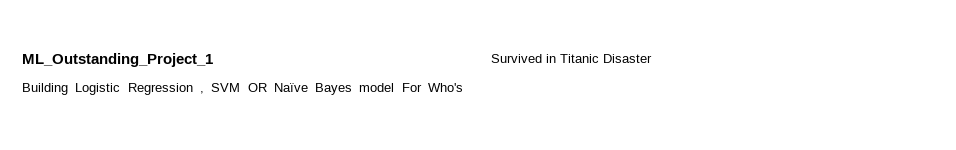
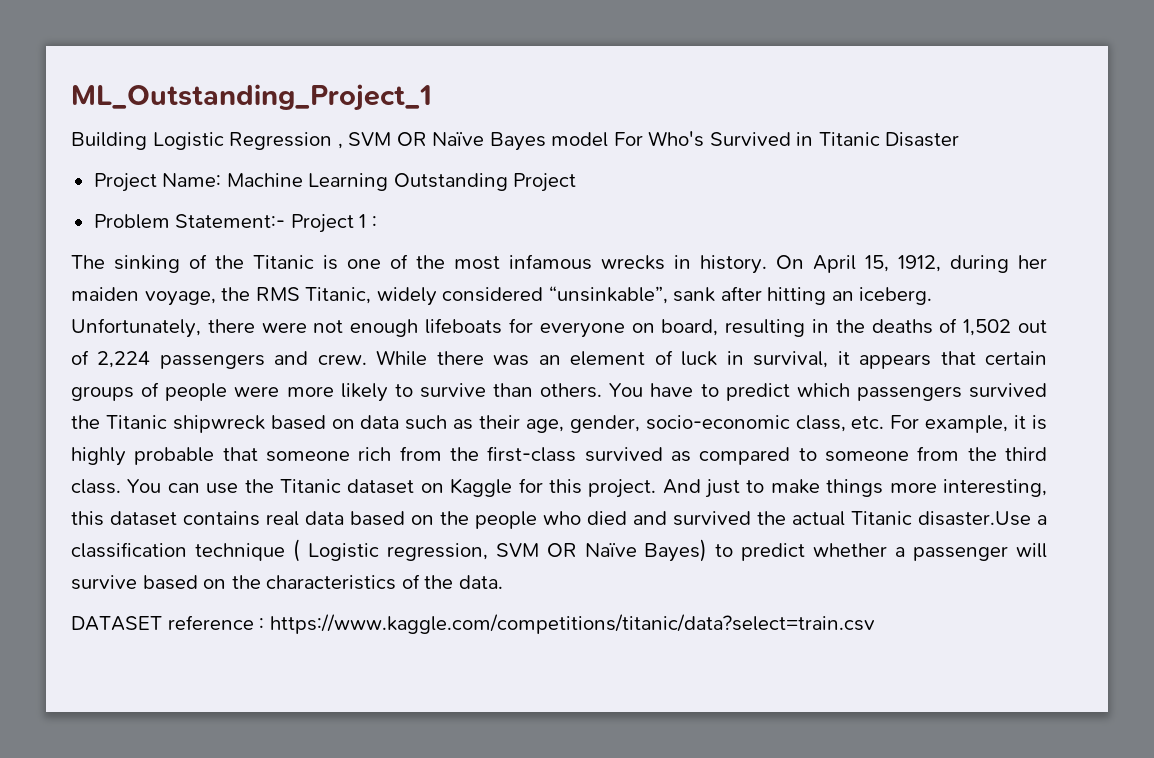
+ Project Name: Machine Learning Outstanding Project
+ Problem Statement:- Project 1 :
+ The sinking of the Titanic is one of the most infamous wrecks in history. On April 15, 1912, during her maiden voyage, the RMS Titanic, widely considered “unsinkable”, sank after hitting an iceberg. Unfortunately, there were not enough lifeboats for everyone on board, resulting in the deaths of 1,502 out of 2,224 passengers and crew. While there was an element of luck in survival, it appears that certain groups of people were more likely to survive than others. You have to predict which passengers survived the Titanic shipwreck based on data such as their age, gender, socio-economic class, etc. For example, it is highly probable that someone rich from the first-class survived as compared to someone from the third class. You can use the Titanic dataset on Kaggle for this project. And just to make things more interesting, this dataset contains real data based on the people who died and survived the actual Titanic disaster.Use a classification technique ( Logistic regression, SVM OR Naïve Bayes) to predict whether a passenger will survive based on the characteristics of the data.
+ DATASET reference : https://www.kaggle.com/competitions/titanic/data?select=train.csv

